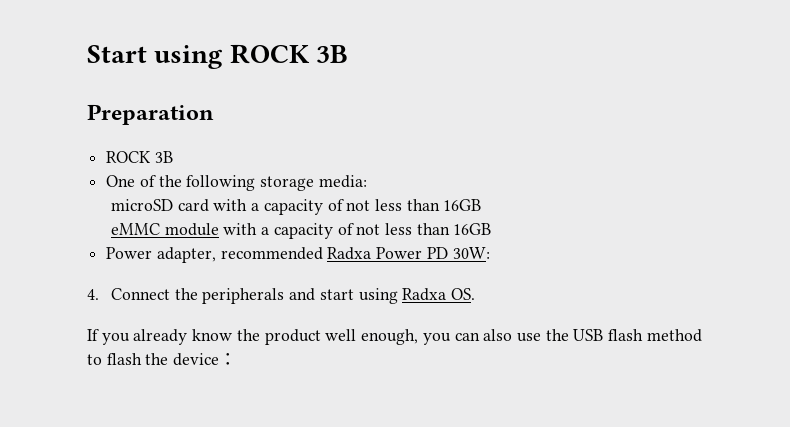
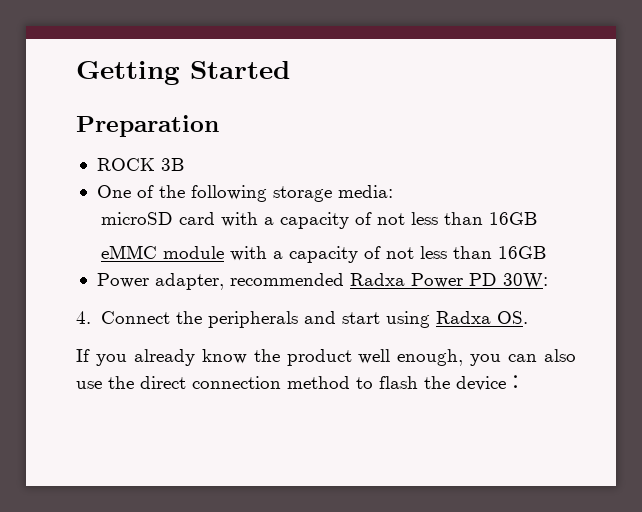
- Start using ROCK 3B
+ Getting Started
- If you already know the product well enough, you can also use the USB flash method to flash the device：
+ If you already know the product well enough, you can also use the direct connection method to flash the device：

